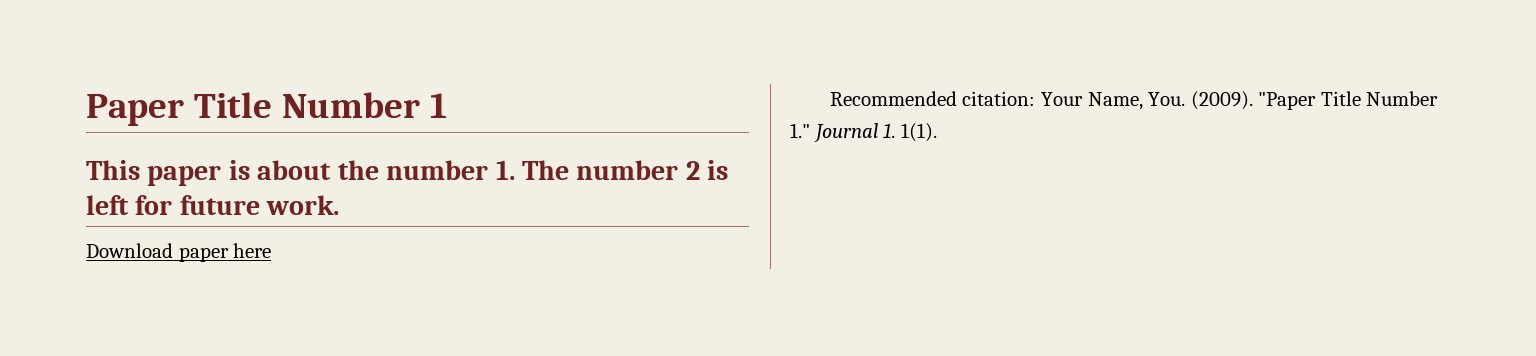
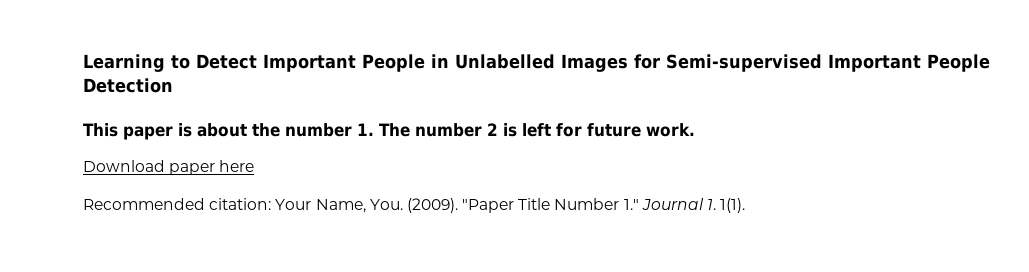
- Paper Title Number 1
+ Learning to Detect Important People in Unlabelled Images for Semi-supervised Important People Detection

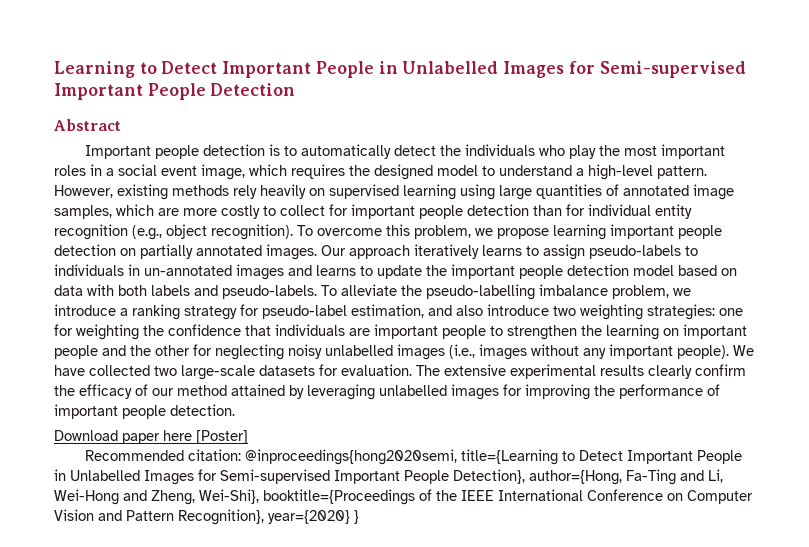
- This paper is about the number 1. The number 2 is left for future work.
+ Abstract
+ Important people detection is to automatically detect the individuals who play the most important roles in a social event image, which requires the designed model to understand a high-level pattern. However, existing methods rely heavily on supervised learning using large quantities of annotated image samples, which are more costly to collect for important people detection than for individual entity recognition (e.g., object recognition). To overcome this problem, we propose learning important people detection on partially annotated images. Our approach iteratively learns to assign pseudo-labels to individuals in un-annotated images and learns to update the important people detection model based on data with both labels and pseudo-labels. To alleviate the pseudo-labelling imbalance problem, we introduce a ranking strategy for pseudo-label estimation, and also introduce two weighting strategies: one for weighting the confidence that individuals are important people to strengthen the learning on important people and the other for neglecting noisy unlabelled images (i.e., images without any important people). We have collected two large-scale datasets for evaluation. The extensive experimental results clearly confirm the efficacy of our method attained by leveraging unlabelled images for improving the performance of important people detection.
- Download paper here
+ Download paper here [Poster]
- Recommended citation: Your Name, You. (2009). "Paper Title Number 1." Journal 1. 1(1).
+ Recommended citation: @inproceedings{hong2020semi, title={Learning to Detect Important People in Unlabelled Images for Semi-supervised Important People Detection}, author={Hong, Fa-Ting and Li, Wei-Hong and Zheng, Wei-Shi}, booktitle={Proceedings of the IEEE International Conference on Computer Vision and Pattern Recognition}, year={2020} }

